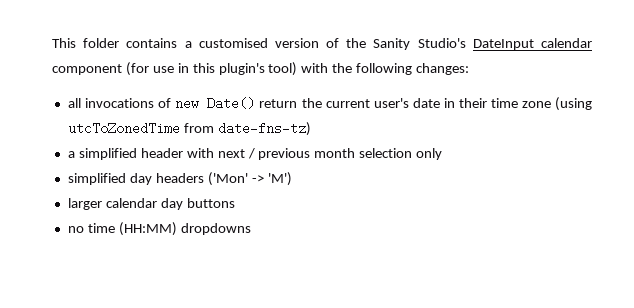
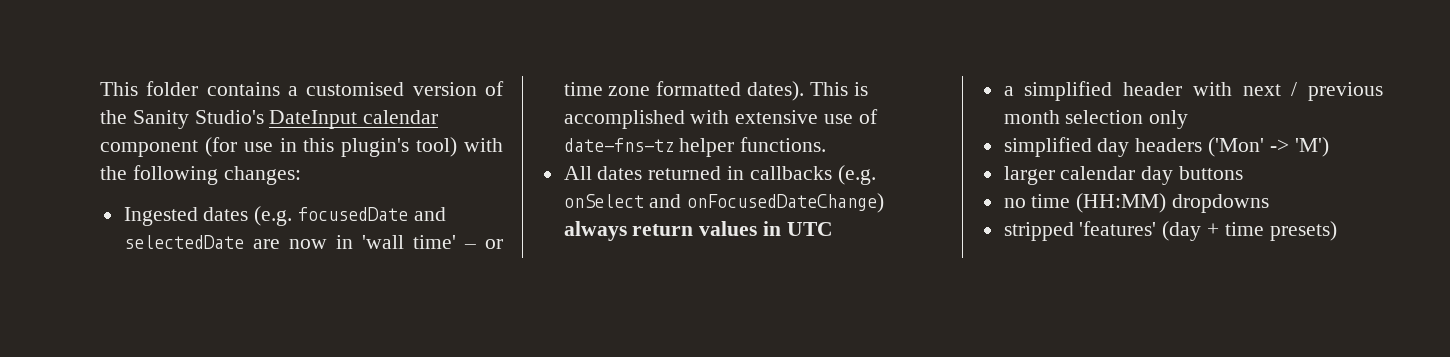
- all invocations of new Date() return the current user's date in their time zone (using utcToZonedTime from date-fns-tz)
+ Ingested dates (e.g. focusedDate and selectedDate are now in 'wall time' – or time zone formatted dates). This is accomplished with extensive use of date-fns-tz helper functions.
+ All dates returned in callbacks (e.g. onSelect and onFocusedDateChange) always return values in UTC
+ stripped 'features' (day + time presets)

